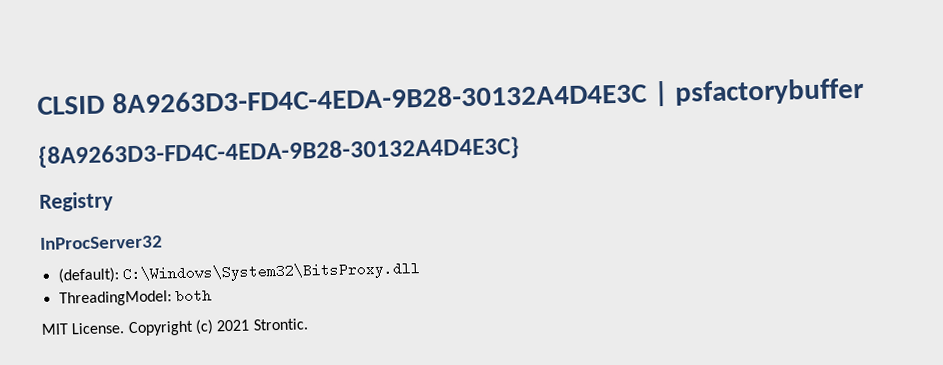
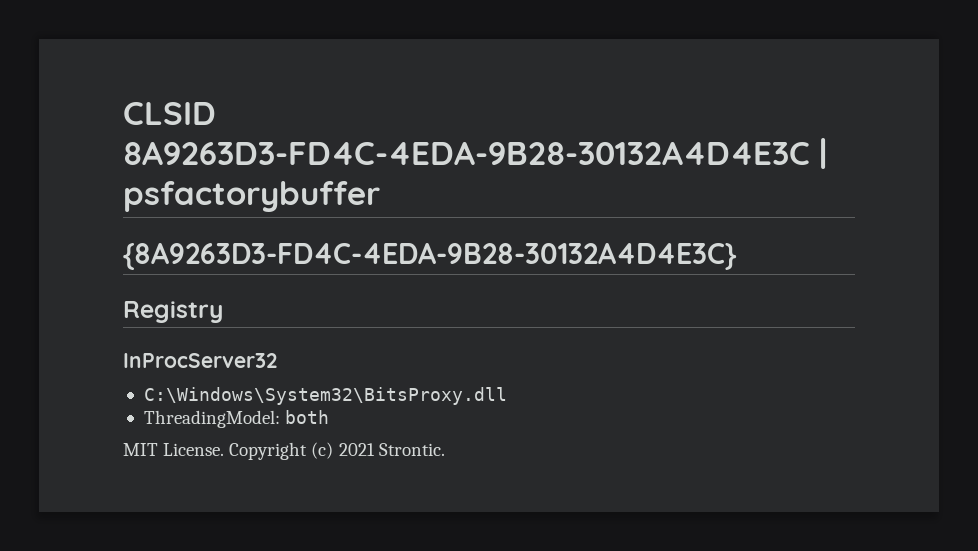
- (default): C:\Windows\System32\BitsProxy.dll
+ C:\Windows\System32\BitsProxy.dll

